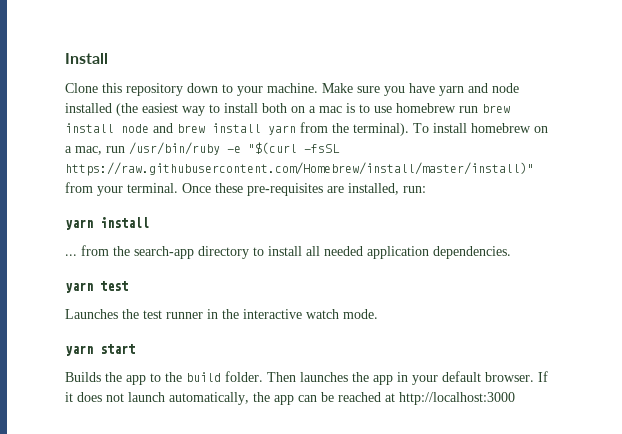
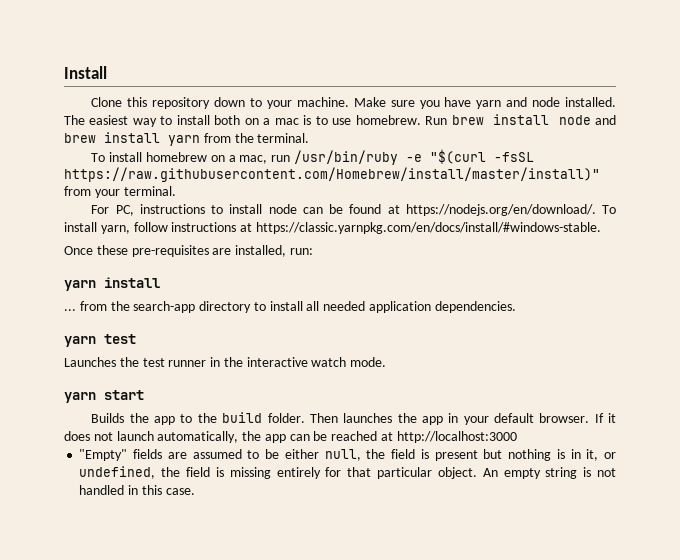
- Make sure you have yarn and node installed (the easiest way to install both on a mac is to use homebrew run brew install node and brew install yarn from the terminal). To install homebrew on a mac, run /usr/bin/ruby -e "$(curl -fsSL https://raw.githubusercontent.com/Homebrew/install/master/install)" from your terminal. Once these pre-requisites are installed, run:
+ Make sure you have yarn and node installed. The easiest way to install both on a mac is to use homebrew. Run brew install node and brew install yarn from the terminal.
+ To install homebrew on a mac, run /usr/bin/ruby -e "$(curl -fsSL https://raw.githubusercontent.com/Homebrew/install/master/install)" from your terminal.
+ For PC, instructions to install node can be found at https://nodejs.org/en/download/. To install yarn, follow instructions at https://classic.yarnpkg.com/en/docs/install/#windows-stable.
+ Once these pre-requisites are installed, run:
+ "Empty" fields are assumed to be either null, the field is present but nothing is in it, or undefined, the field is missing entirely for that particular object. An empty string is not handled in this case.

